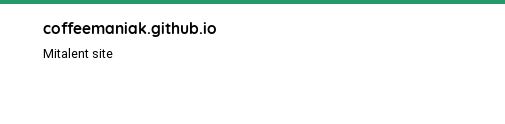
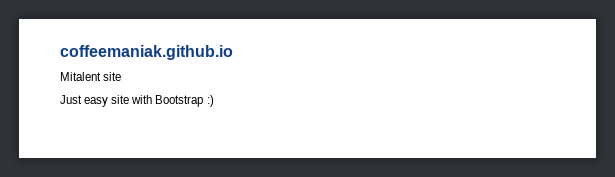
+ Just easy site with Bootstrap :)

